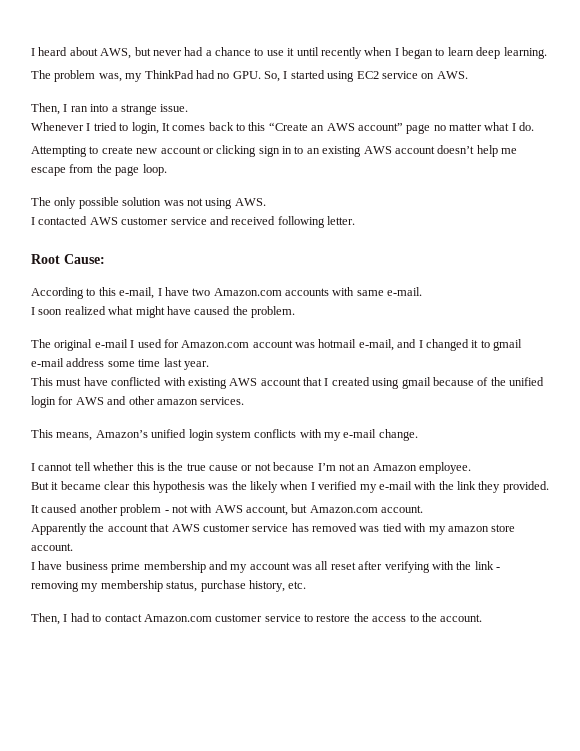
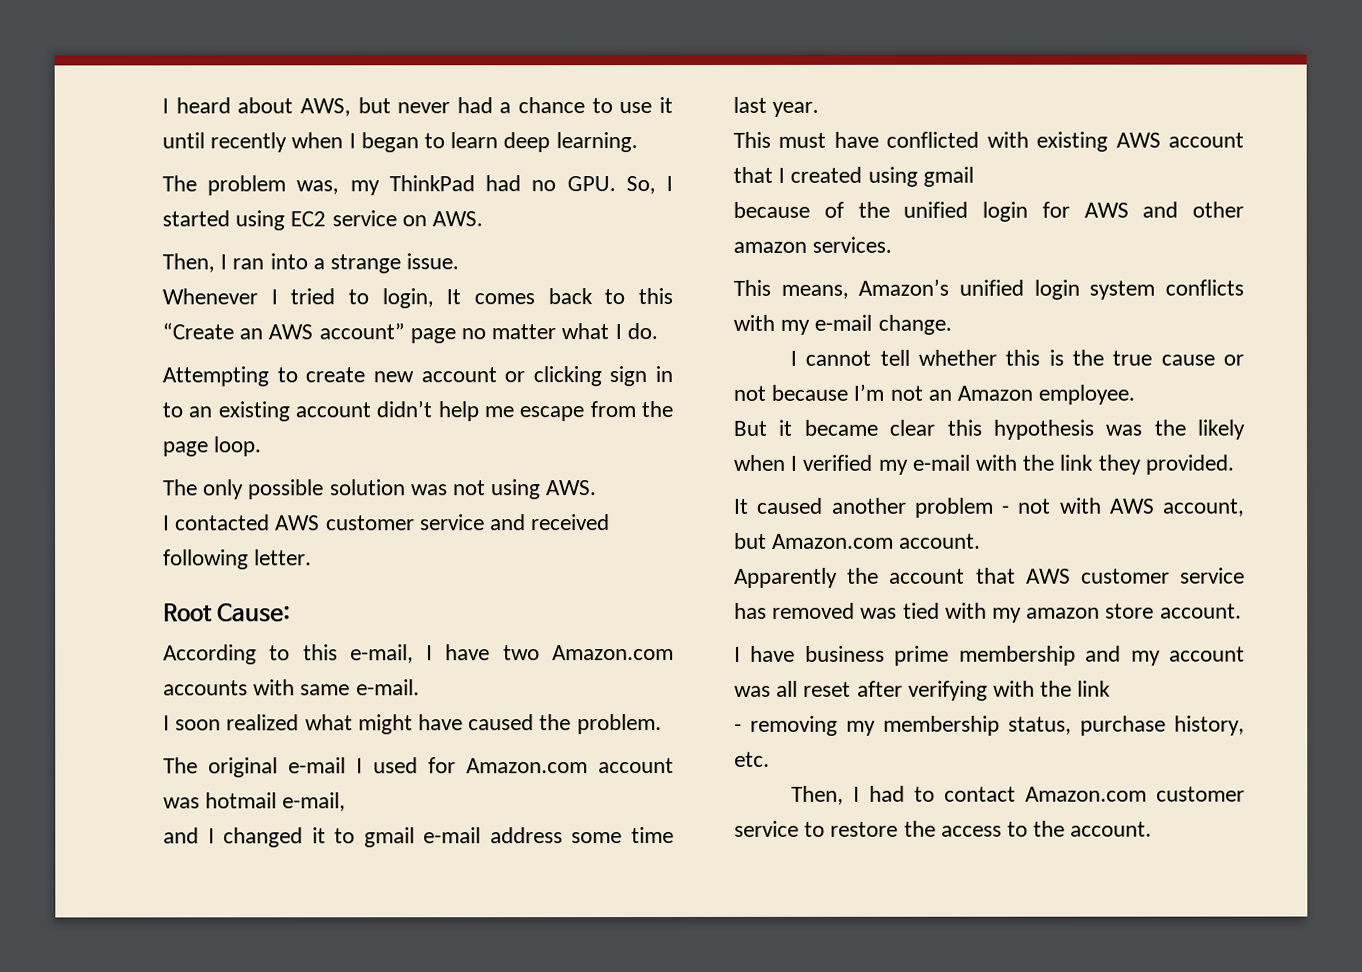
- Attempting to create new account or clicking sign in to an existing AWS account doesn’t help me escape from the page loop.
+ Attempting to create new account or clicking sign in to an existing account didn’t help me escape from the page loop.
- The original e-mail I used for Amazon.com account was hotmail e-mail, and I changed it to gmail e-mail address some time last year.
+ The original e-mail I used for Amazon.com account was hotmail e-mail,
+ and I changed it to gmail e-mail address some time last year.
- This must have conflicted with existing AWS account that I created using gmail because of the unified login for AWS and other amazon services.
+ This must have conflicted with existing AWS account that I created using gmail
+ because of the unified login for AWS and other amazon services.
- I have business prime membership and my account was all reset after verifying with the link - removing my membership status, purchase history, etc.
+ I have business prime membership and my account was all reset after verifying with the link
+ - removing my membership status, purchase history, etc.

